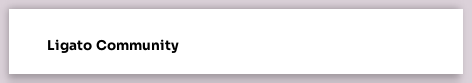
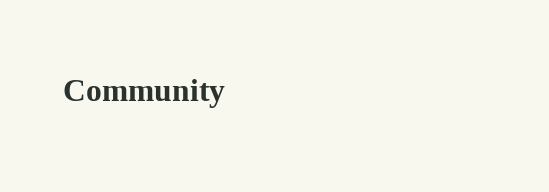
- Ligato Community
+ Community

